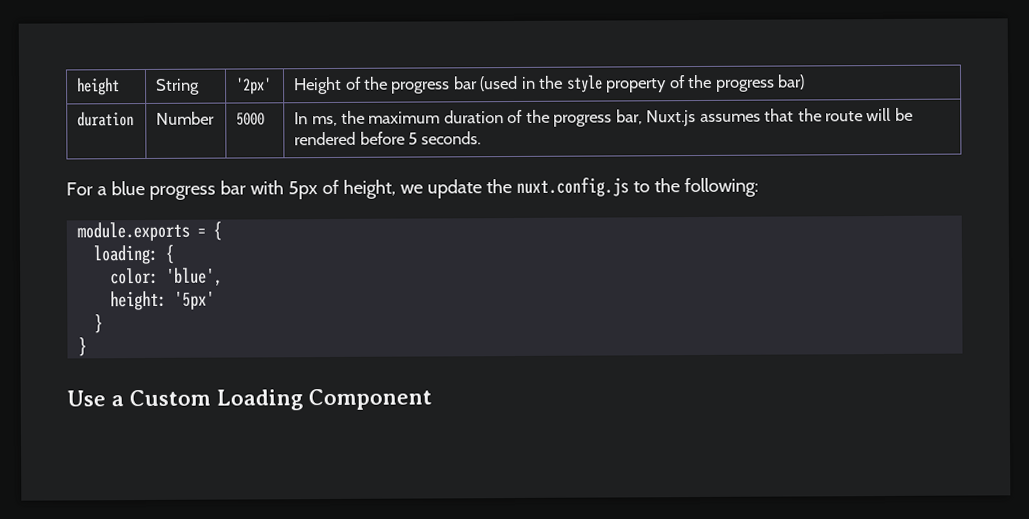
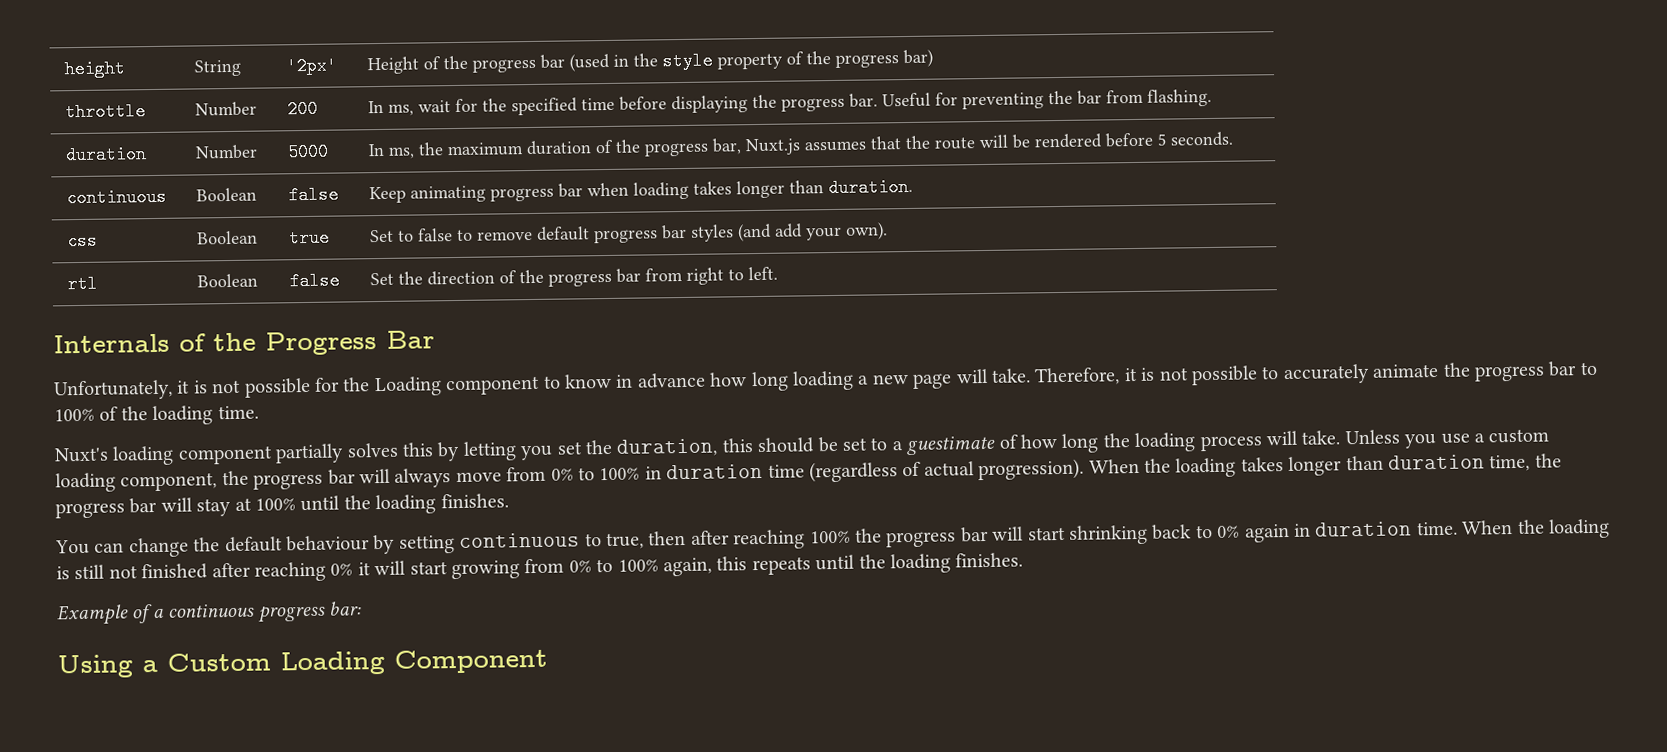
+ throttle | Number | 200 | In ms, wait for the specified time before displaying the progress bar. Useful for preventing the bar from flashing.
- For a blue progress bar with 5px of height, we update the nuxt.config.js to the following:
- module.exports = {
- loading: {
- color: 'blue',
- height: '5px'
- }
- }
- Use a Custom Loading Component
+ continuous | Boolean | false | Keep animating progress bar when loading takes longer than duration.
+ css | Boolean | true | Set to false to remove default progress bar styles (and add your own).
+ rtl | Boolean | false | Set the direction of the progress bar from right to left.
+ Internals of the Progress Bar
+ Unfortunately, it is not possible for the Loading component to know in advance how long loading a new page will take. Therefore, it is not possible to accurately animate the progress bar to 100% of the loading time.
+ Nuxt's loading component partially solves this by letting you set the duration, this should be set to a guestimate of how long the loading process will take. Unless you use a custom loading component, the progress bar will always move from 0% to 100% in duration time (regardless of actual progression). When the loading takes longer than duration time, the progress bar will stay at 100% until the loading finishes.
+ You can change the default behaviour by setting continuous to true, then after reaching 100% the progress bar will start shrinking back to 0% again in duration time. When the loading is still not finished after reaching 0% it will start growing from 0% to 100% again, this repeats until the loading finishes.
+ Example of a continuous progress bar:
+ Using a Custom Loading Component

